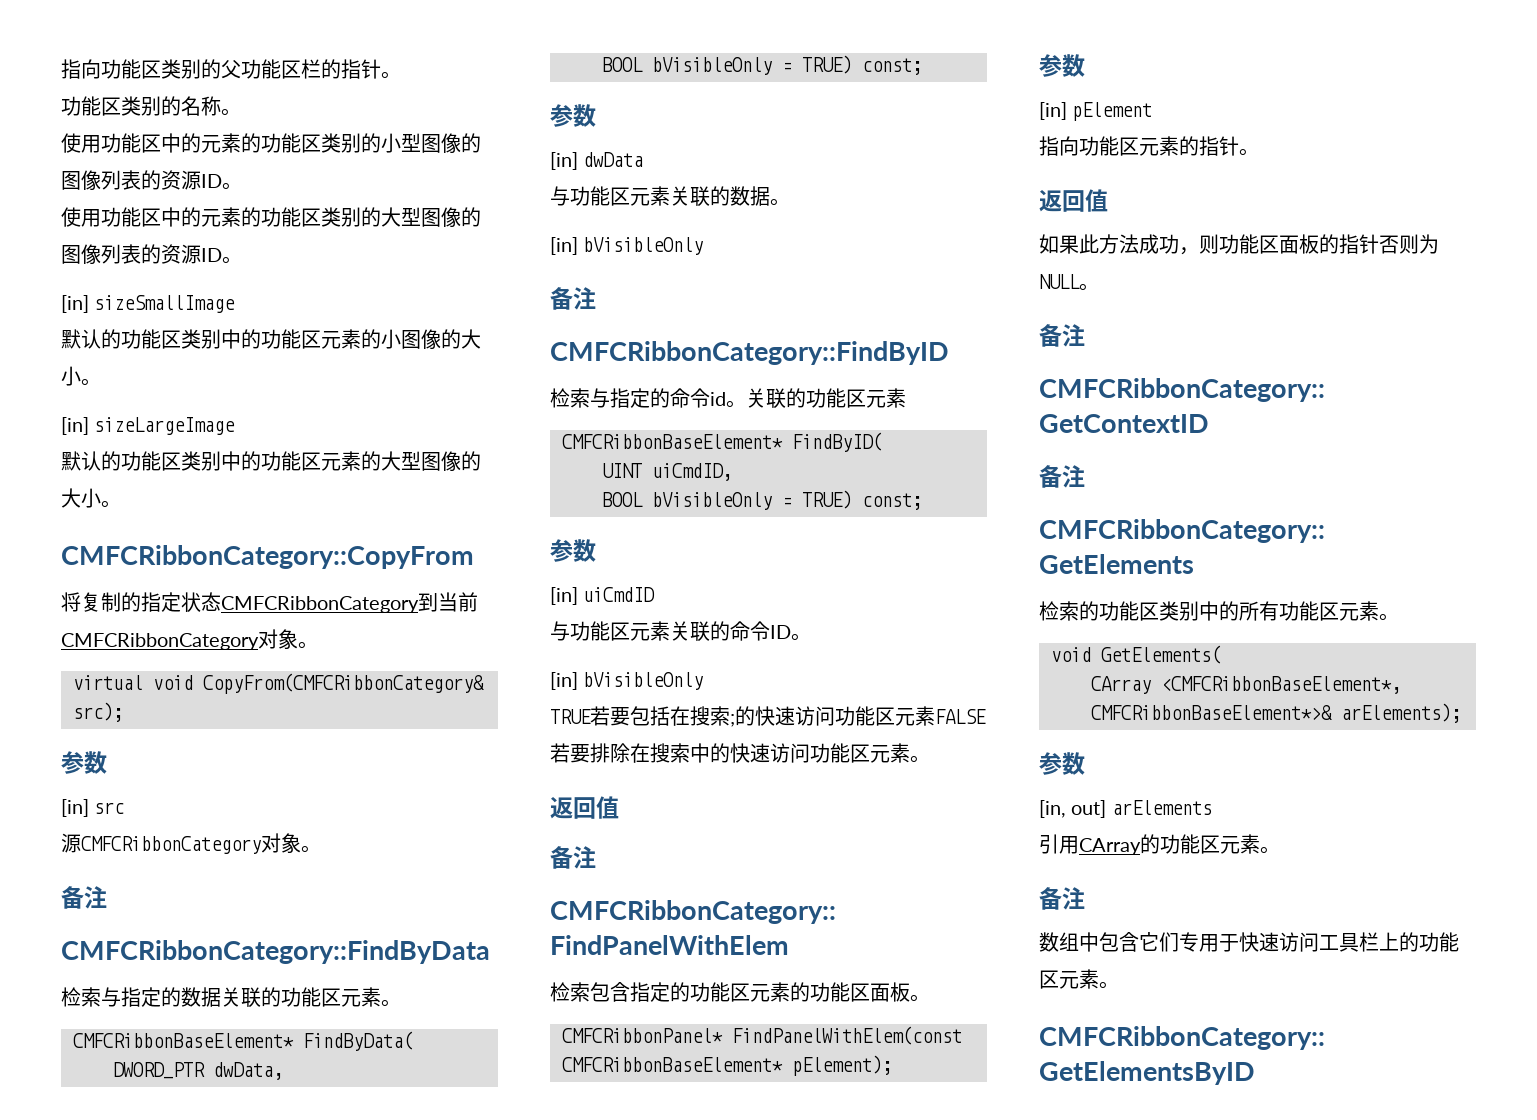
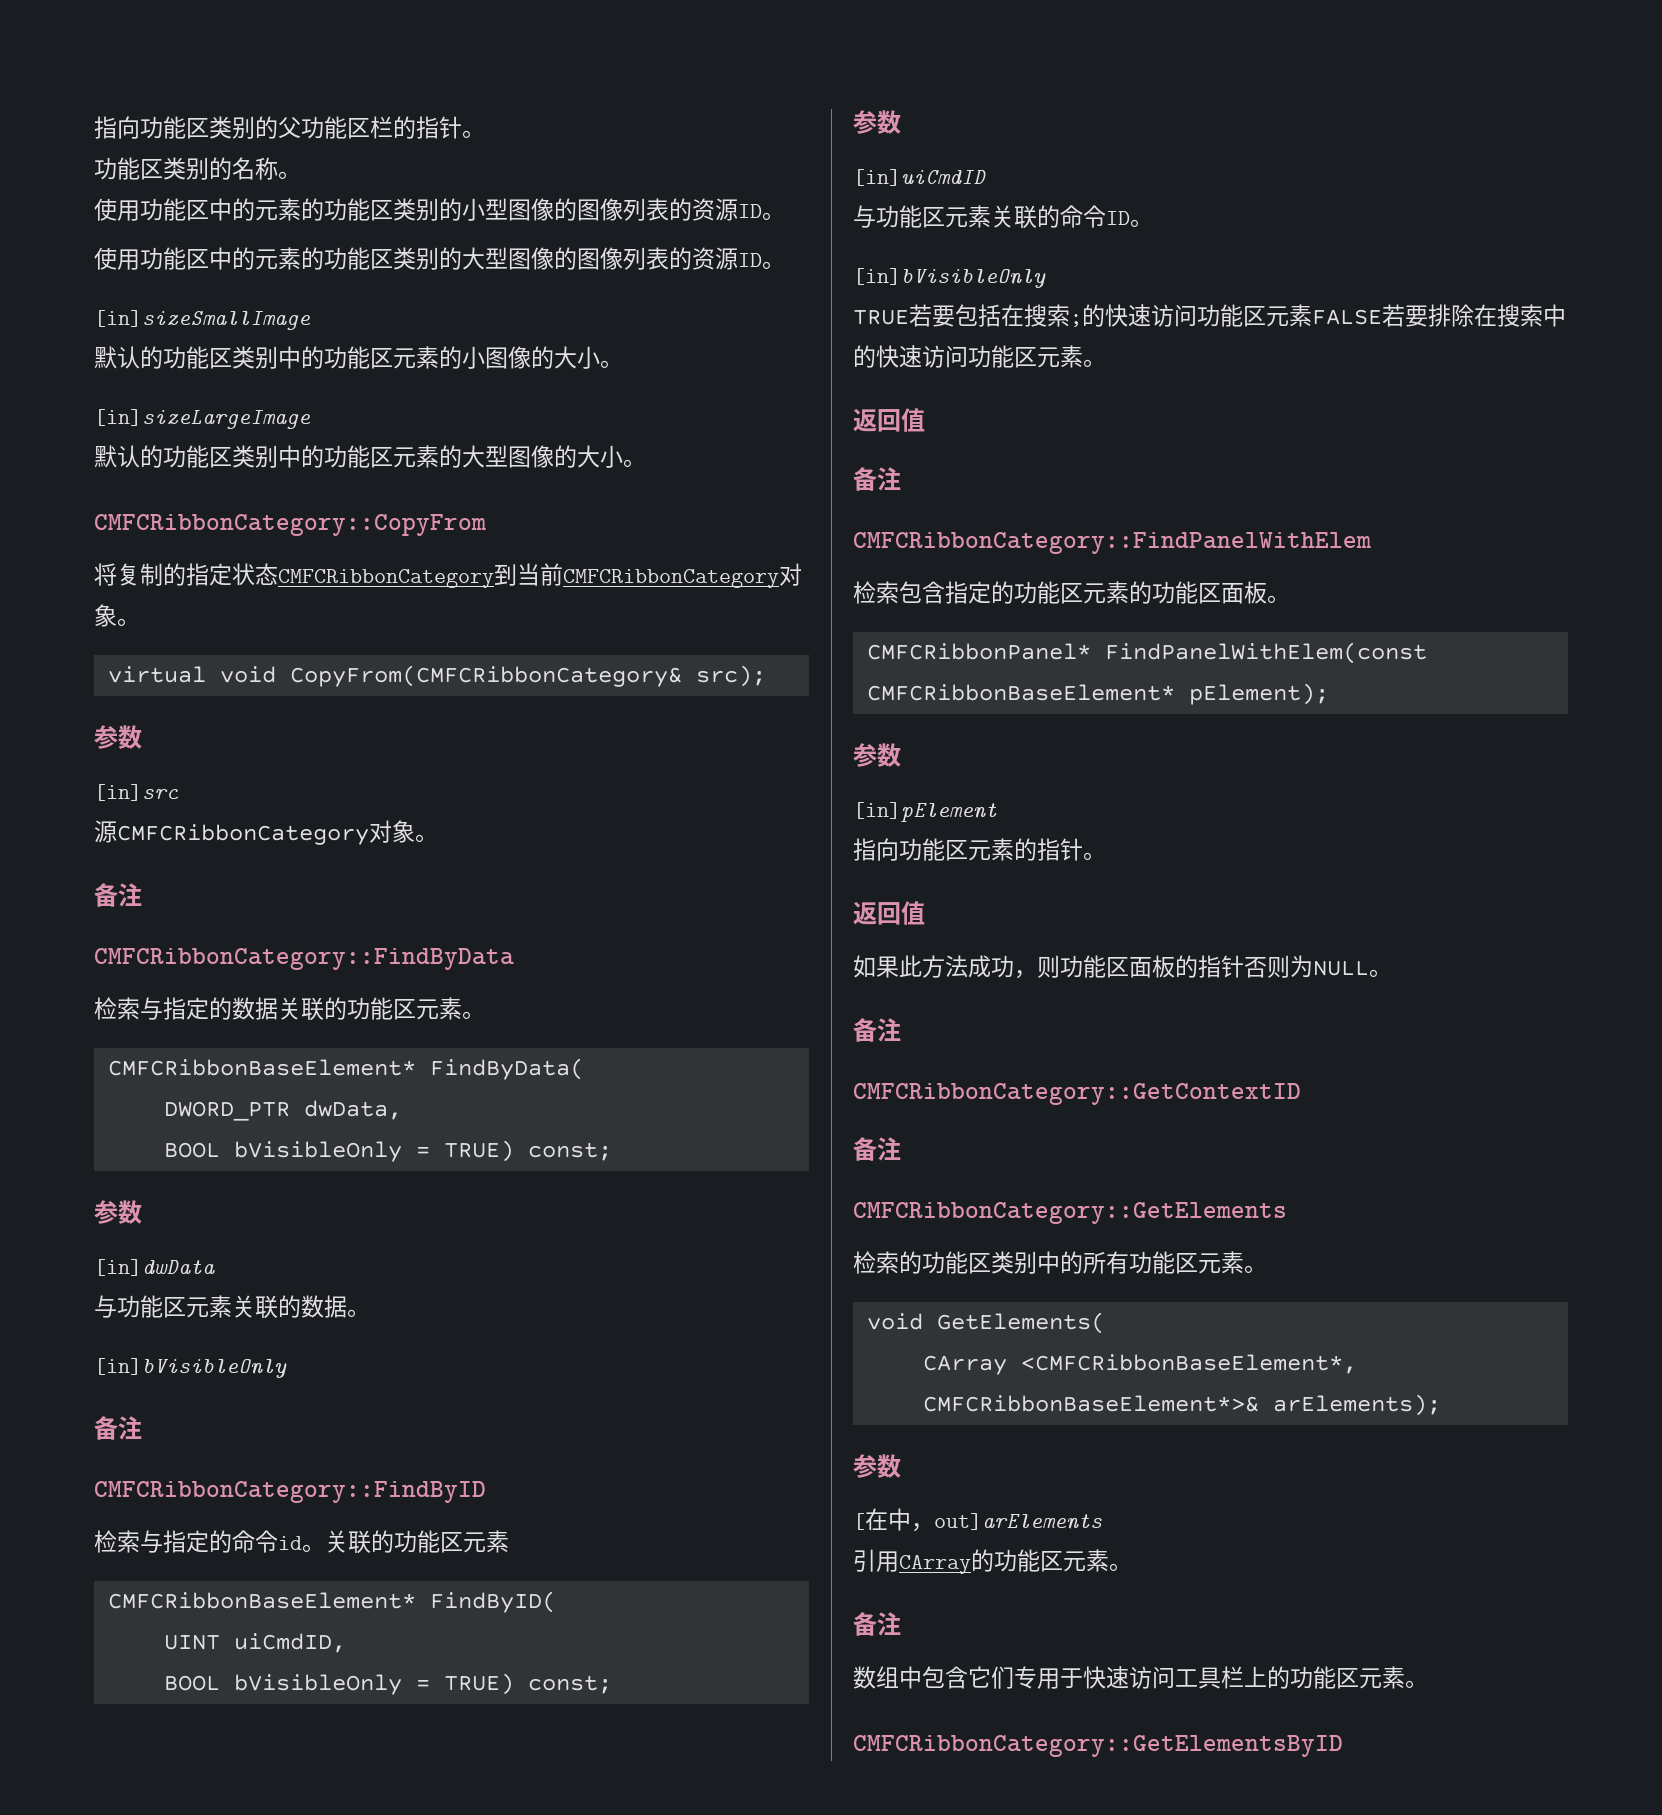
- [in] sizeSmallImage
+ [in]sizeSmallImage
- [in] sizeLargeImage
+ [in]sizeLargeImage
- [in] src
+ [in]src
- [in] dwData
+ [in]dwData
  与功能区元素关联的数据。
- [in] bVisibleOnly
+ [in]bVisibleOnly
- [in] uiCmdID
+ [in]uiCmdID
  与功能区元素关联的命令ID。
- [in] bVisibleOnly
+ [in]bVisibleOnly
- [in] pElement
+ [in]pElement
- [in, out] arElements
+ [在中，out]arElements

